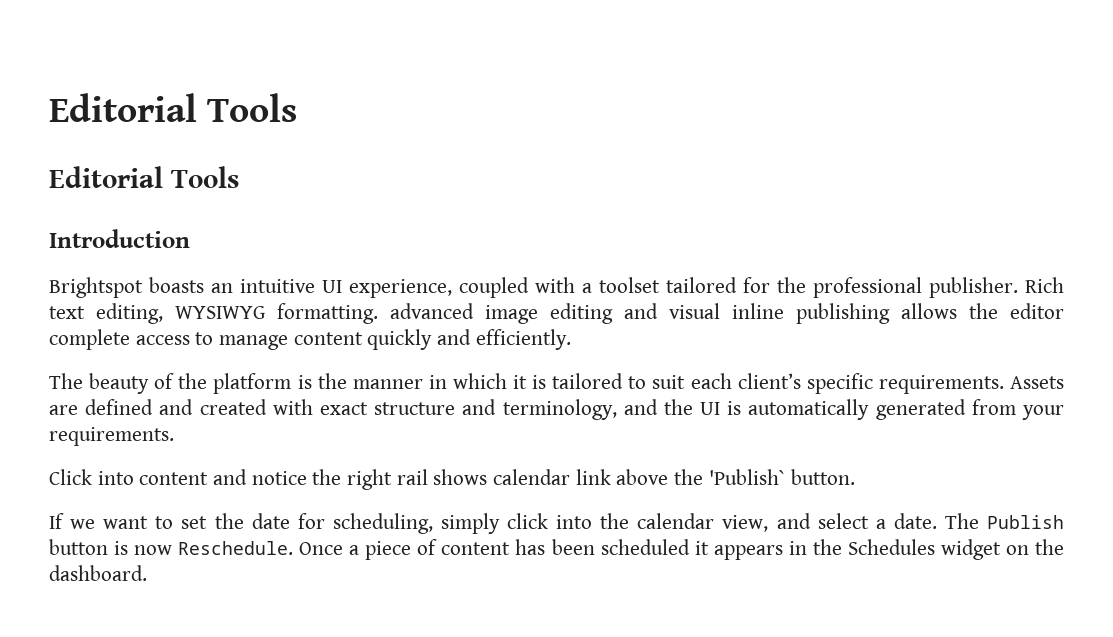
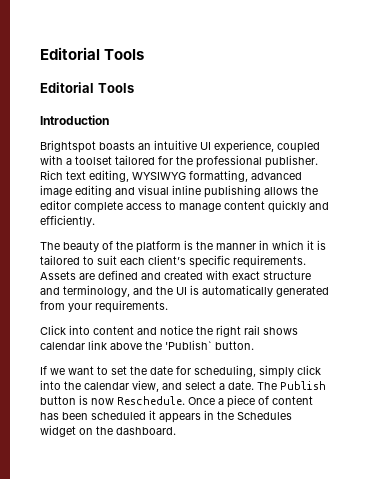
- Rich text editing, WYSIWYG formatting. advanced image editing and visual inline publishing allows the editor complete access to manage content quickly and efficiently.
+ Rich text editing, WYSIWYG formatting, advanced image editing and visual inline publishing allows the editor complete access to manage content quickly and efficiently.

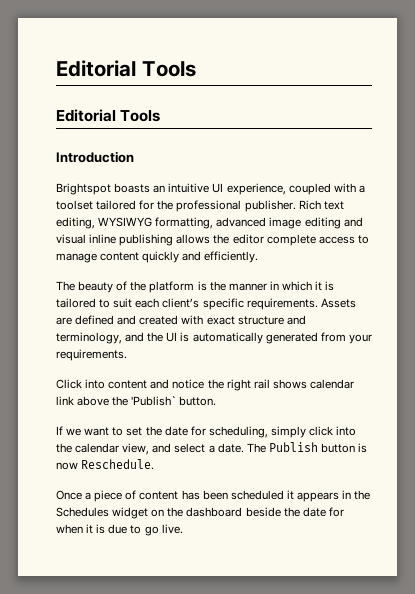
- The Publish button is now Reschedule. Once a piece of content has been scheduled it appears in the Schedules widget on the dashboard.
+ The Publish button is now Reschedule.
+ Once a piece of content has been scheduled it appears in the Schedules widget on the dashboard beside the date for when it is due to go live.

